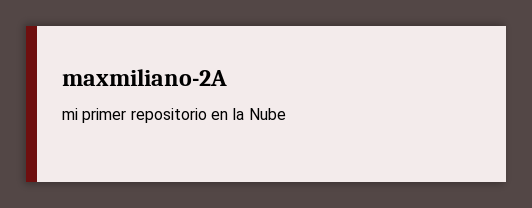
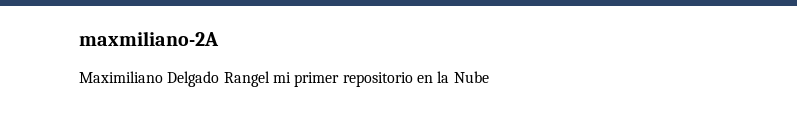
- mi primer repositorio en la Nube
+ Maximiliano Delgado Rangel mi primer repositorio en la Nube

